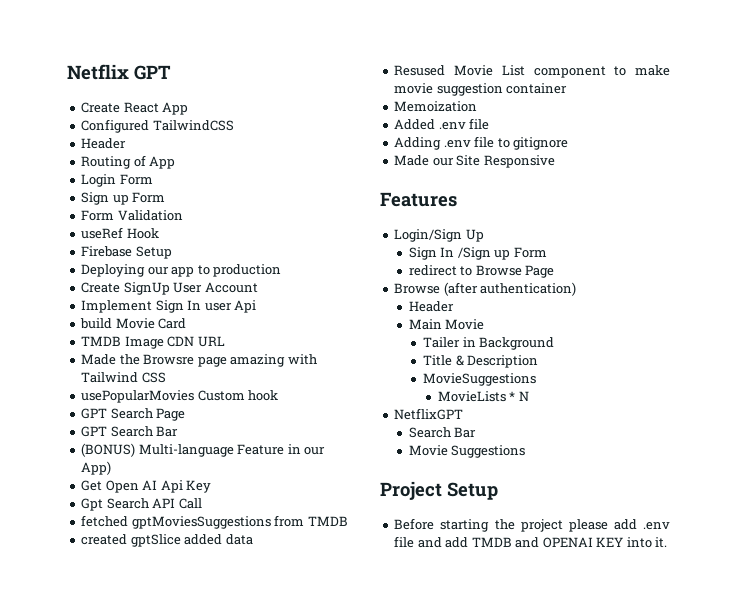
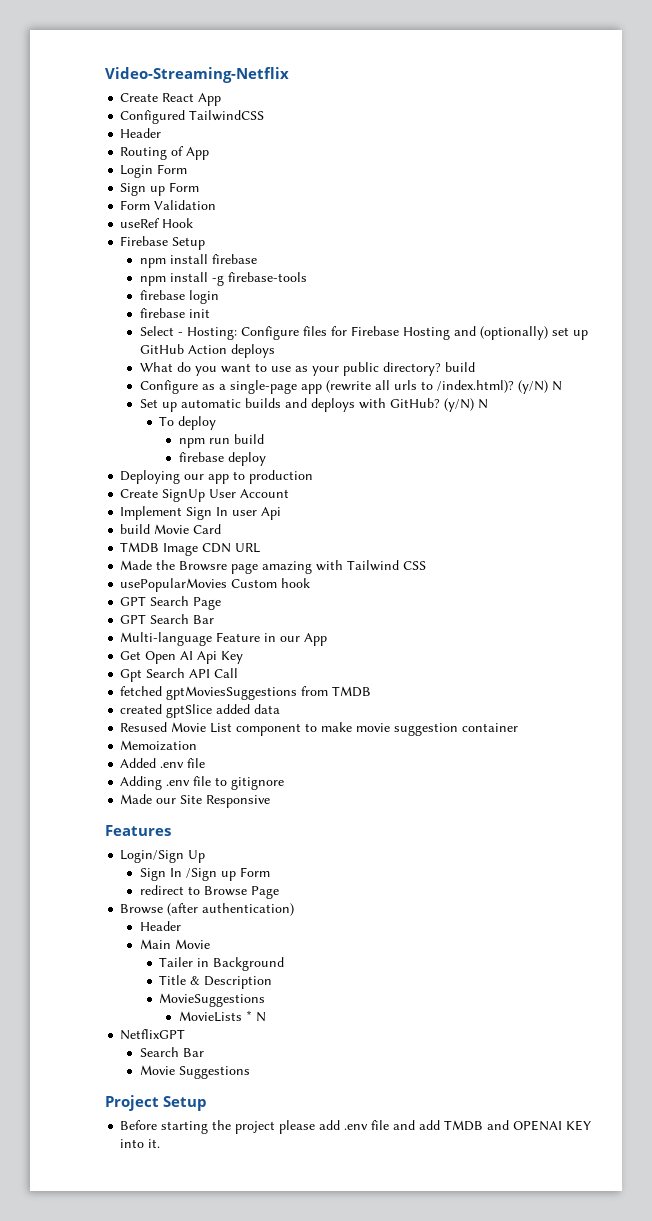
- Netflix GPT
+ Video-Streaming-Netflix
+ npm install firebase
+ npm install -g firebase-tools
+ firebase login
+ firebase init
+ Select - Hosting: Configure files for Firebase Hosting and (optionally) set up GitHub Action deploys
+ What do you want to use as your public directory? build
+ Configure as a single-page app (rewrite all urls to /index.html)? (y/N) N
+ Set up automatic builds and deploys with GitHub? (y/N) N
+ To deploy
+ npm run build
+ firebase deploy
- (BONUS) Multi-language Feature in our App)
+ Multi-language Feature in our App

